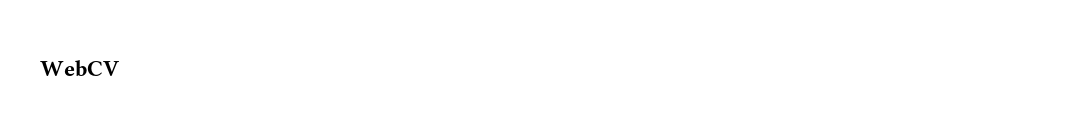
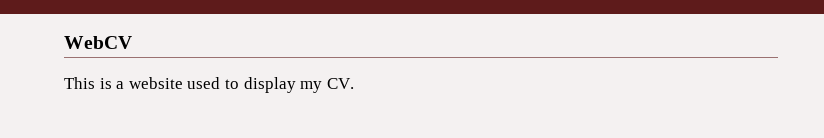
+ This is a website used to display my CV.

